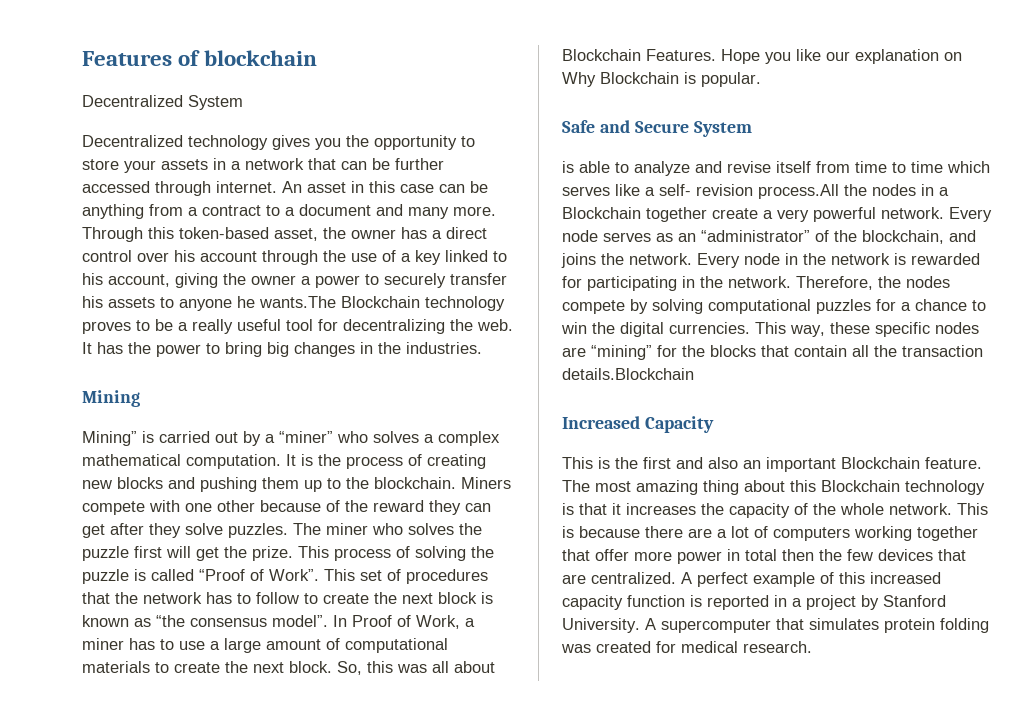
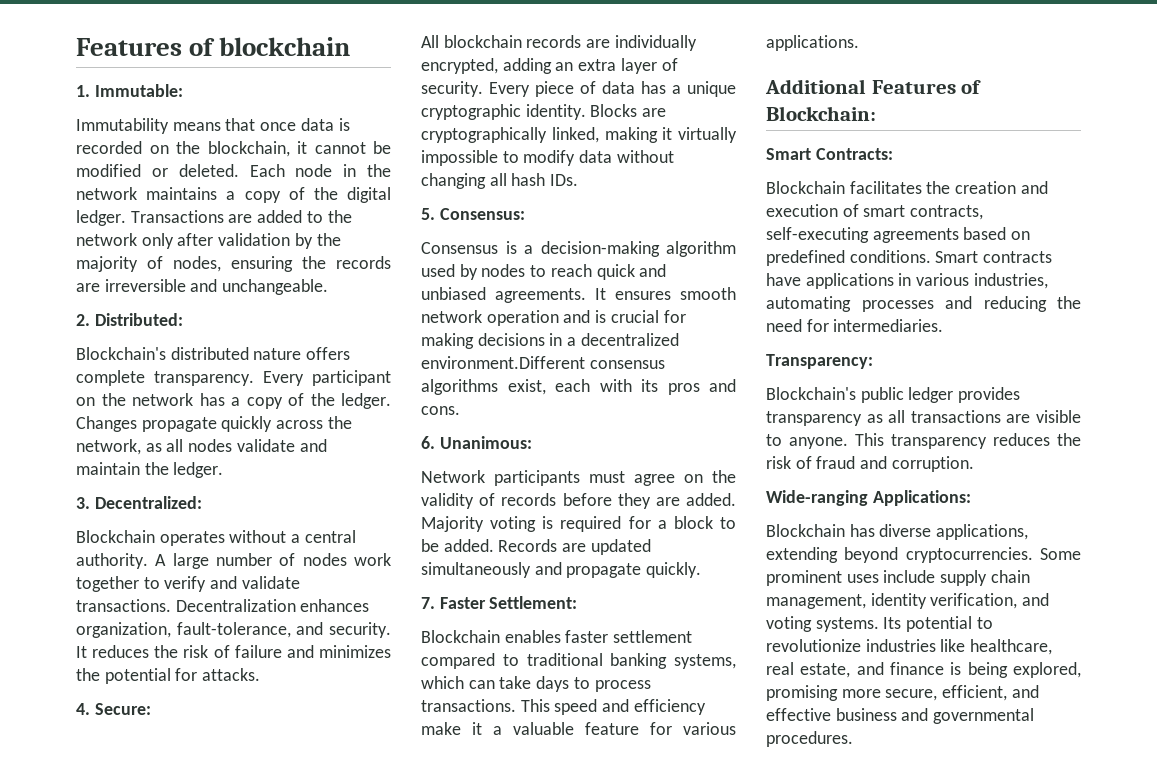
- Decentralized System
- Decentralized technology gives you the opportunity to store your assets in a network that can be further accessed through internet. An asset in this case can be anything from a contract to a document and many more. Through this token-based asset, the owner has a direct control over his account through the use of a key linked to his account, giving the owner a power to securely transfer his assets to anyone he wants.The Blockchain technology proves to be a really useful tool for decentralizing the web. It has the power to bring big changes in the industries.
- Mining
- Mining” is carried out by a “miner” who solves a complex mathematical computation. It is the process of creating new blocks and pushing them up to the blockchain. Miners compete with one other because of the reward they can get after they solve puzzles. The miner who solves the puzzle first will get the prize. This process of solving the puzzle is called “Proof of Work”. This set of procedures that the network has to follow to create the next block is known as “the consensus model”. In Proof of Work, a miner has to use a large amount of computational materials to create the next block. So, this was all about Blockchain Features. Hope you like our explanation on Why Blockchain is popular.
- Safe and Secure System
- is able to analyze and revise itself from time to time which serves like a self- revision process.All the nodes in a Blockchain together create a very powerful network. Every node serves as an “administrator” of the blockchain, and joins the network. Every node in the network is rewarded for participating in the network. Therefore, the nodes compete by solving computational puzzles for a chance to win the digital currencies. This way, these specific nodes are “mining” for the blocks that contain all the transaction details.Blockchain
- Increased Capacity
- This is the first and also an important Blockchain feature. The most amazing thing about this Blockchain technology is that it increases the capacity of the whole network. This is because there are a lot of computers working together that offer more power in total then the few devices that are centralized. A perfect example of this increased capacity function is reported in a project by Stanford University. A supercomputer that simulates protein folding was created for medical research.
+ 1. Immutable:
+ Immutability means that once data is recorded on the blockchain, it cannot be modified or deleted. Each node in the network maintains a copy of the digital ledger. Transactions are added to the network only after validation by the majority of nodes, ensuring the records are irreversible and unchangeable.
+ 2. Distributed:
+ Blockchain's distributed nature offers complete transparency. Every participant on the network has a copy of the ledger. Changes propagate quickly across the network, as all nodes validate and maintain the ledger.
+ 3. Decentralized:
+ Blockchain operates without a central authority. A large number of nodes work together to verify and validate transactions. Decentralization enhances organization, fault-tolerance, and security. It reduces the risk of failure and minimizes the potential for attacks.
+ 4. Secure:
+ All blockchain records are individually encrypted, adding an extra layer of security. Every piece of data has a unique cryptographic identity. Blocks are cryptographically linked, making it virtually impossible to modify data without changing all hash IDs.
+ 5. Consensus:
+ Consensus is a decision-making algorithm used by nodes to reach quick and unbiased agreements. It ensures smooth network operation and is crucial for making decisions in a decentralized environment.Different consensus algorithms exist, each with its pros and cons.
+ 6. Unanimous:
+ Network participants must agree on the validity of records before they are added. Majority voting is required for a block to be added. Records are updated simultaneously and propagate quickly.
+ 7. Faster Settlement:
+ Blockchain enables faster settlement compared to traditional banking systems, which can take days to process transactions. This speed and efficiency make it a valuable feature for various applications.
+ Additional Features of Blockchain:
+ Smart Contracts:
+ Blockchain facilitates the creation and execution of smart contracts, self-executing agreements based on predefined conditions. Smart contracts have applications in various industries, automating processes and reducing the need for intermediaries.
+ Transparency:
+ Blockchain's public ledger provides transparency as all transactions are visible to anyone. This transparency reduces the risk of fraud and corruption.
+ Wide-ranging Applications:
+ Blockchain has diverse applications, extending beyond cryptocurrencies. Some prominent uses include supply chain management, identity verification, and voting systems. Its potential to revolutionize industries like healthcare, real estate, and finance is being explored, promising more secure, efficient, and effective business and governmental procedures.

